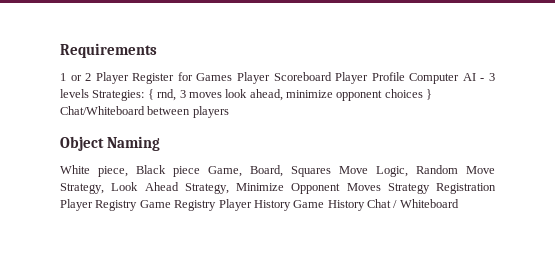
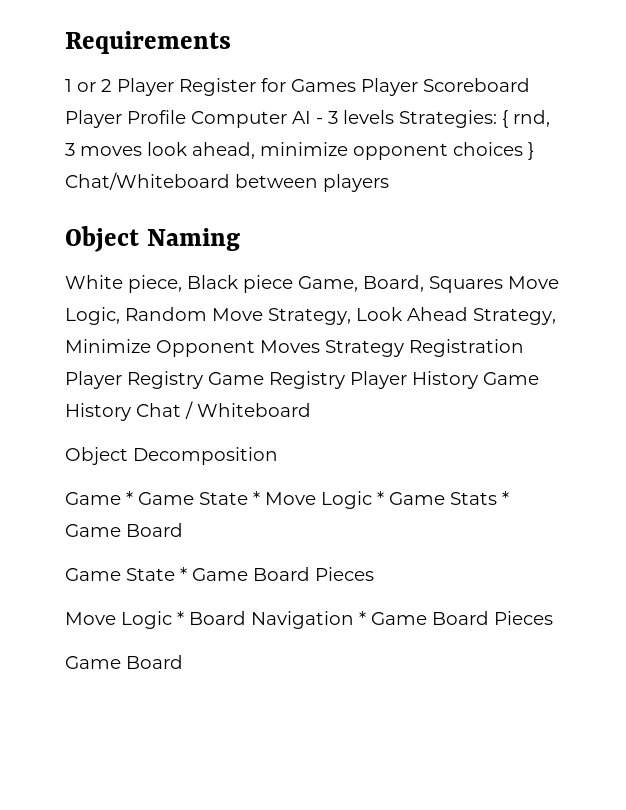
+ Object Decomposition
+ Game * Game State * Move Logic * Game Stats * Game Board
+ Game State * Game Board Pieces
+ Move Logic * Board Navigation * Game Board Pieces
+ Game Board

